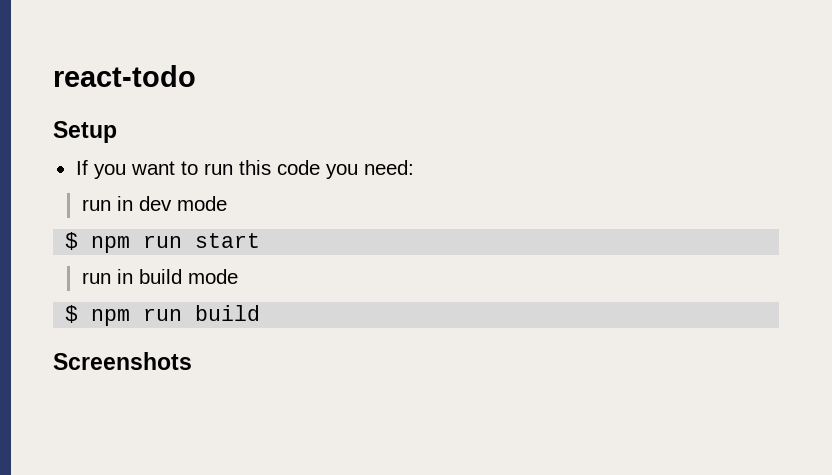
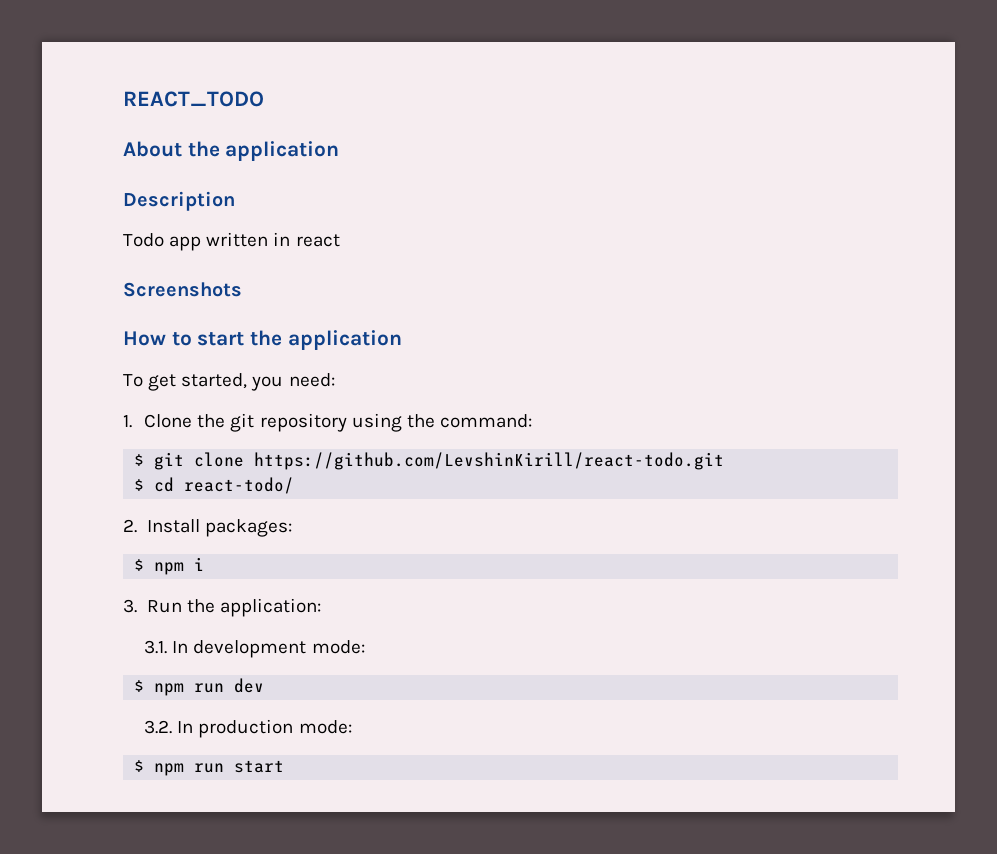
- react-todo
- Setup
- If you want to run this code you need:
- run in dev mode
+ REACT_TODO
+ About the application
+ Description
+ Todo app written in react
+ Screenshots
+ How to start the application
+ To get started, you need:
+ 1. Clone the git repository using the command:
+ $ git clone https://github.com/LevshinKirill/react-todo.git
+ $ cd react-todo/
+ 2. Install packages:
+ $ npm i
+ 3. Run the application:
+ 3.1. In development mode:
+ $ npm run dev
+ 3.2. In production mode:
  $ npm run start
- run in build mode
- $ npm run build
- Screenshots

